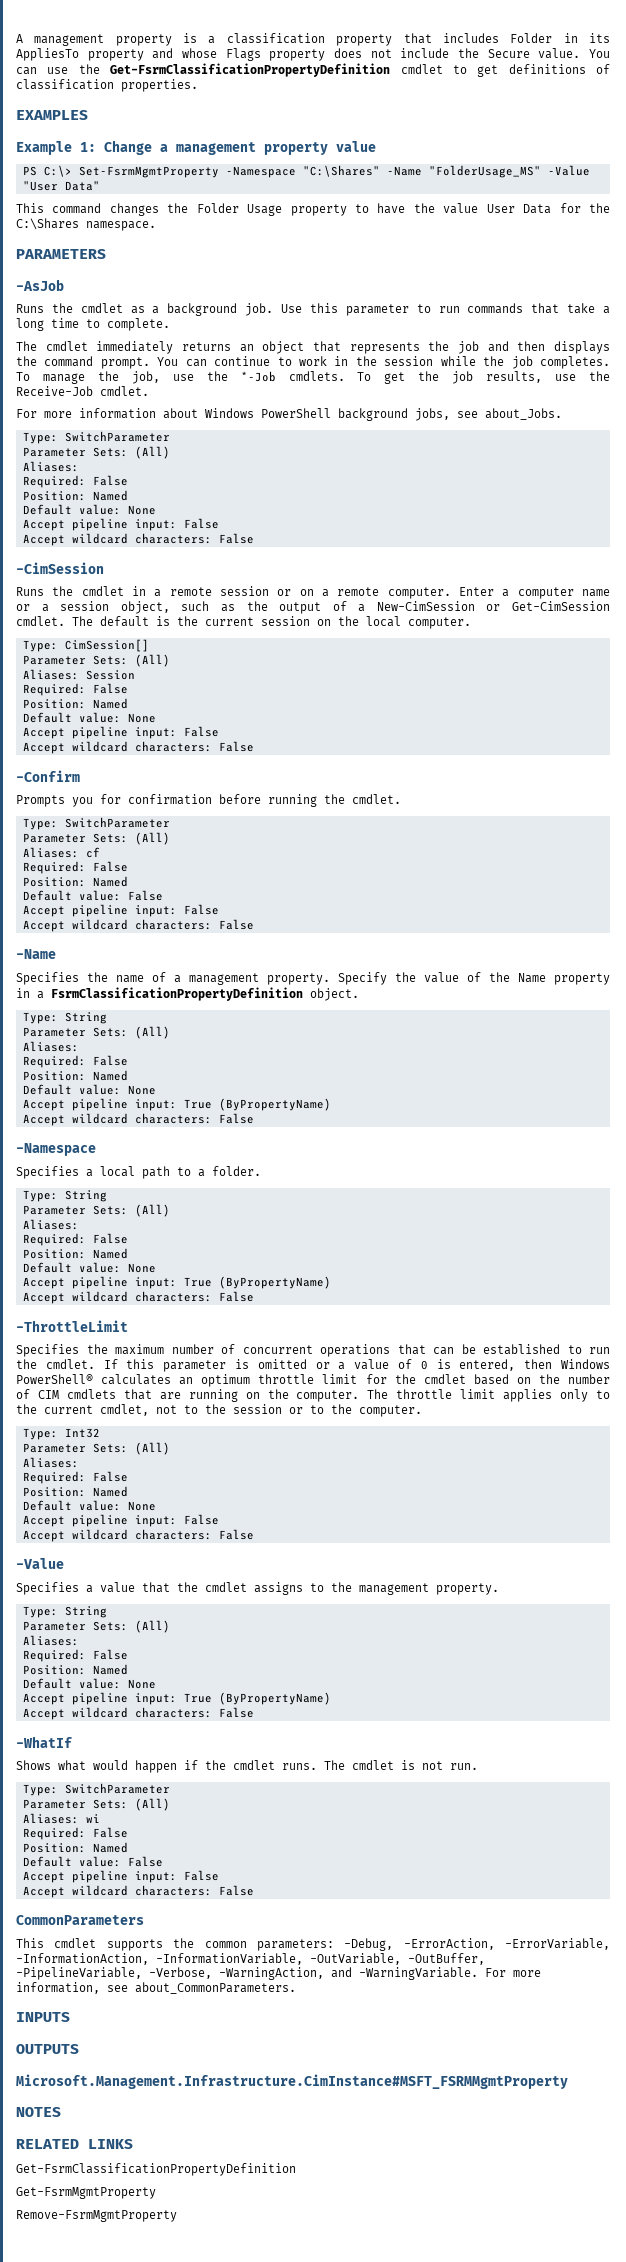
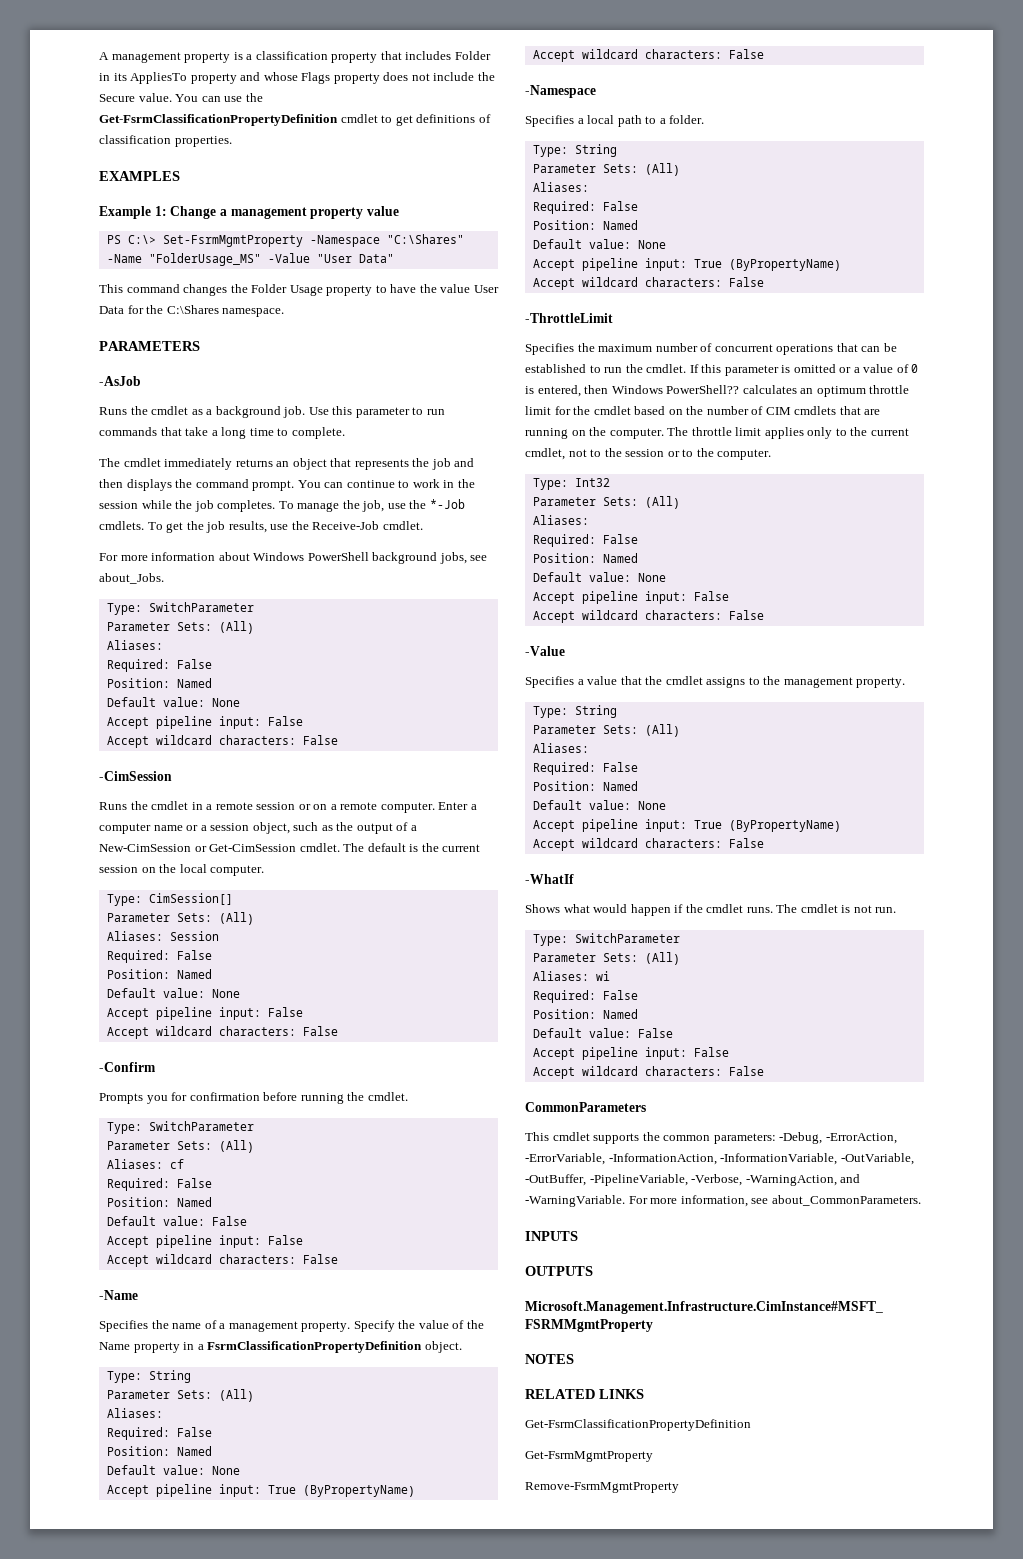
- If this parameter is omitted or a value of 0 is entered, then Windows PowerShell® calculates an optimum throttle limit for the cmdlet based on the number of CIM cmdlets that are running on the computer.
+ If this parameter is omitted or a value of 0 is entered, then Windows PowerShell?? calculates an optimum throttle limit for the cmdlet based on the number of CIM cmdlets that are running on the computer.

